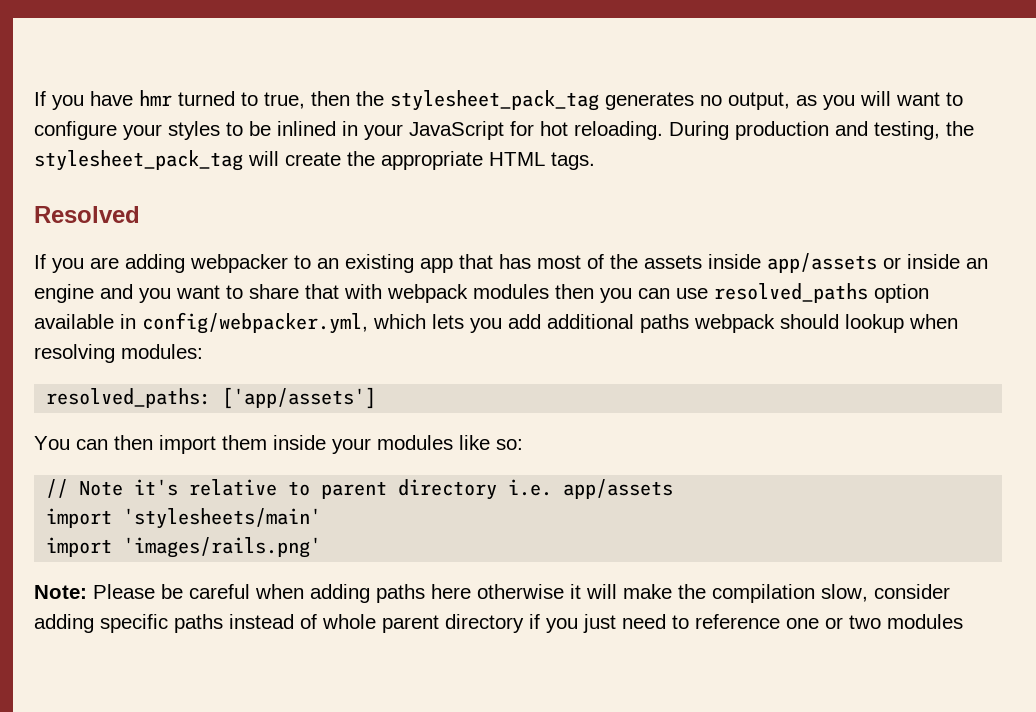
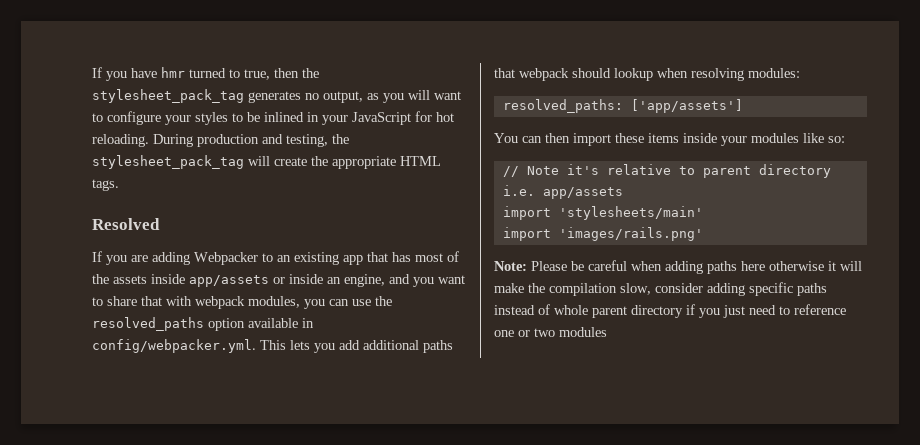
- If you are adding webpacker to an existing app that has most of the assets inside app/assets or inside an engine and you want to share that with webpack modules then you can use resolved_paths option available in config/webpacker.yml, which lets you add additional paths webpack should lookup when resolving modules:
+ If you are adding Webpacker to an existing app that has most of the assets inside app/assets or inside an engine, and you want to share that with webpack modules, you can use the resolved_paths option available in config/webpacker.yml. This lets you add additional paths that webpack should lookup when resolving modules:
- You can then import them inside your modules like so:
+ You can then import these items inside your modules like so:

